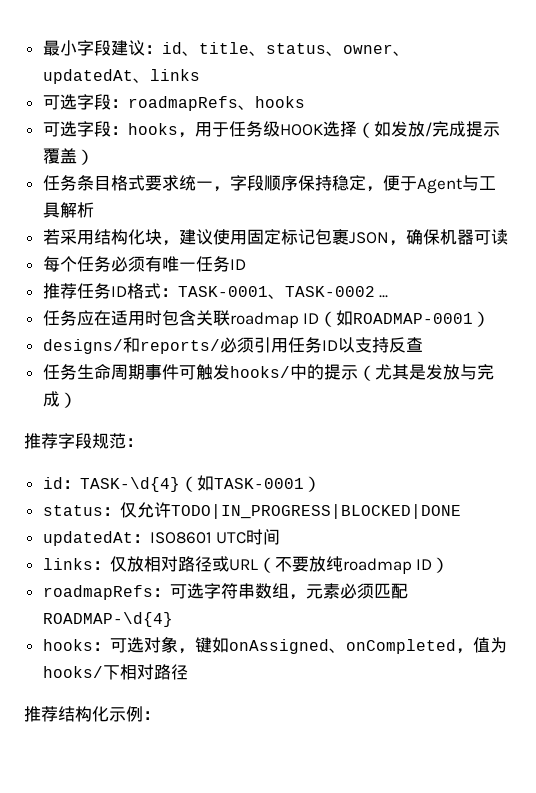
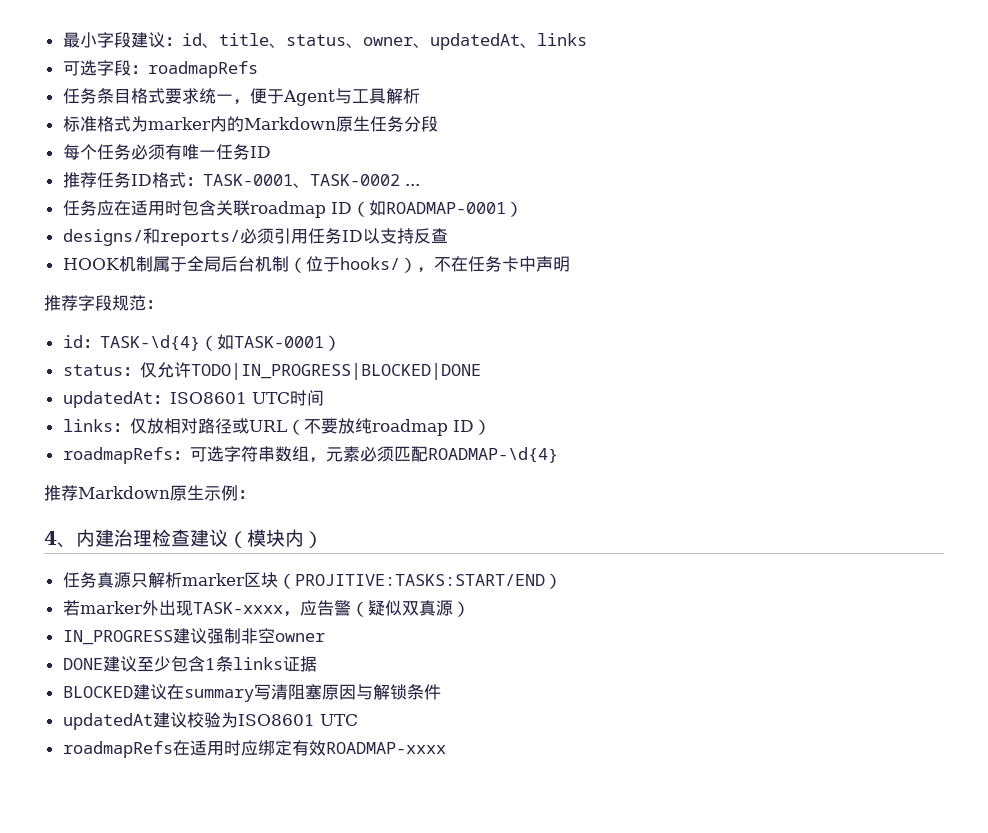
- 可选字段：roadmapRefs、hooks
- 可选字段：hooks，用于任务级HOOK选择（如发放/完成提示覆盖）
+ 可选字段：roadmapRefs
- 任务条目格式要求统一，字段顺序保持稳定，便于Agent与工具解析
+ 任务条目格式要求统一，便于Agent与工具解析
- 若采用结构化块，建议使用固定标记包裹JSON，确保机器可读
+ 标准格式为marker内的Markdown原生任务分段
- 任务生命周期事件可触发hooks/中的提示（尤其是发放与完成）
+ HOOK机制属于全局后台机制（位于hooks/），不在任务卡中声明
- hooks：可选对象，键如onAssigned、onCompleted，值为hooks/下相对路径
- 推荐结构化示例：
+ 推荐Markdown原生示例：
+ 4、内建治理检查建议（模块内）
+ 任务真源只解析marker区块（PROJITIVE:TASKS:START/END）
+ 若marker外出现TASK-xxxx，应告警（疑似双真源）
+ IN_PROGRESS建议强制非空owner
+ DONE建议至少包含1条links证据
+ BLOCKED建议在summary写清阻塞原因与解锁条件
+ updatedAt建议校验为ISO8601 UTC
+ roadmapRefs在适用时应绑定有效ROADMAP-xxxx

